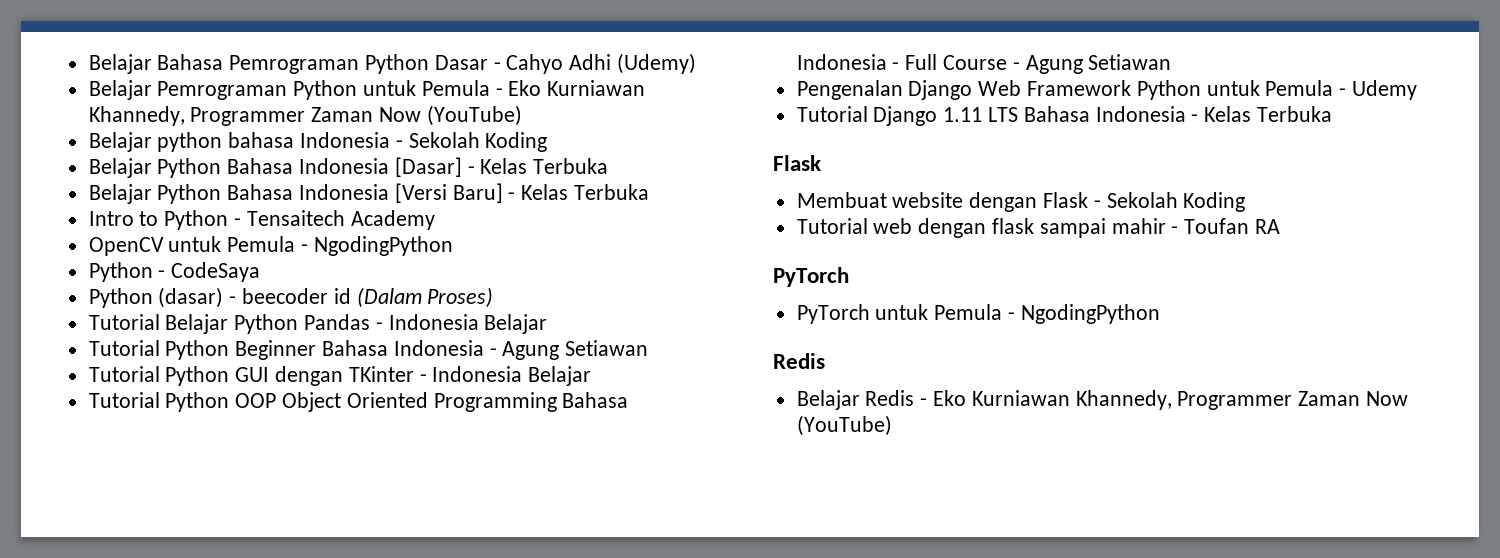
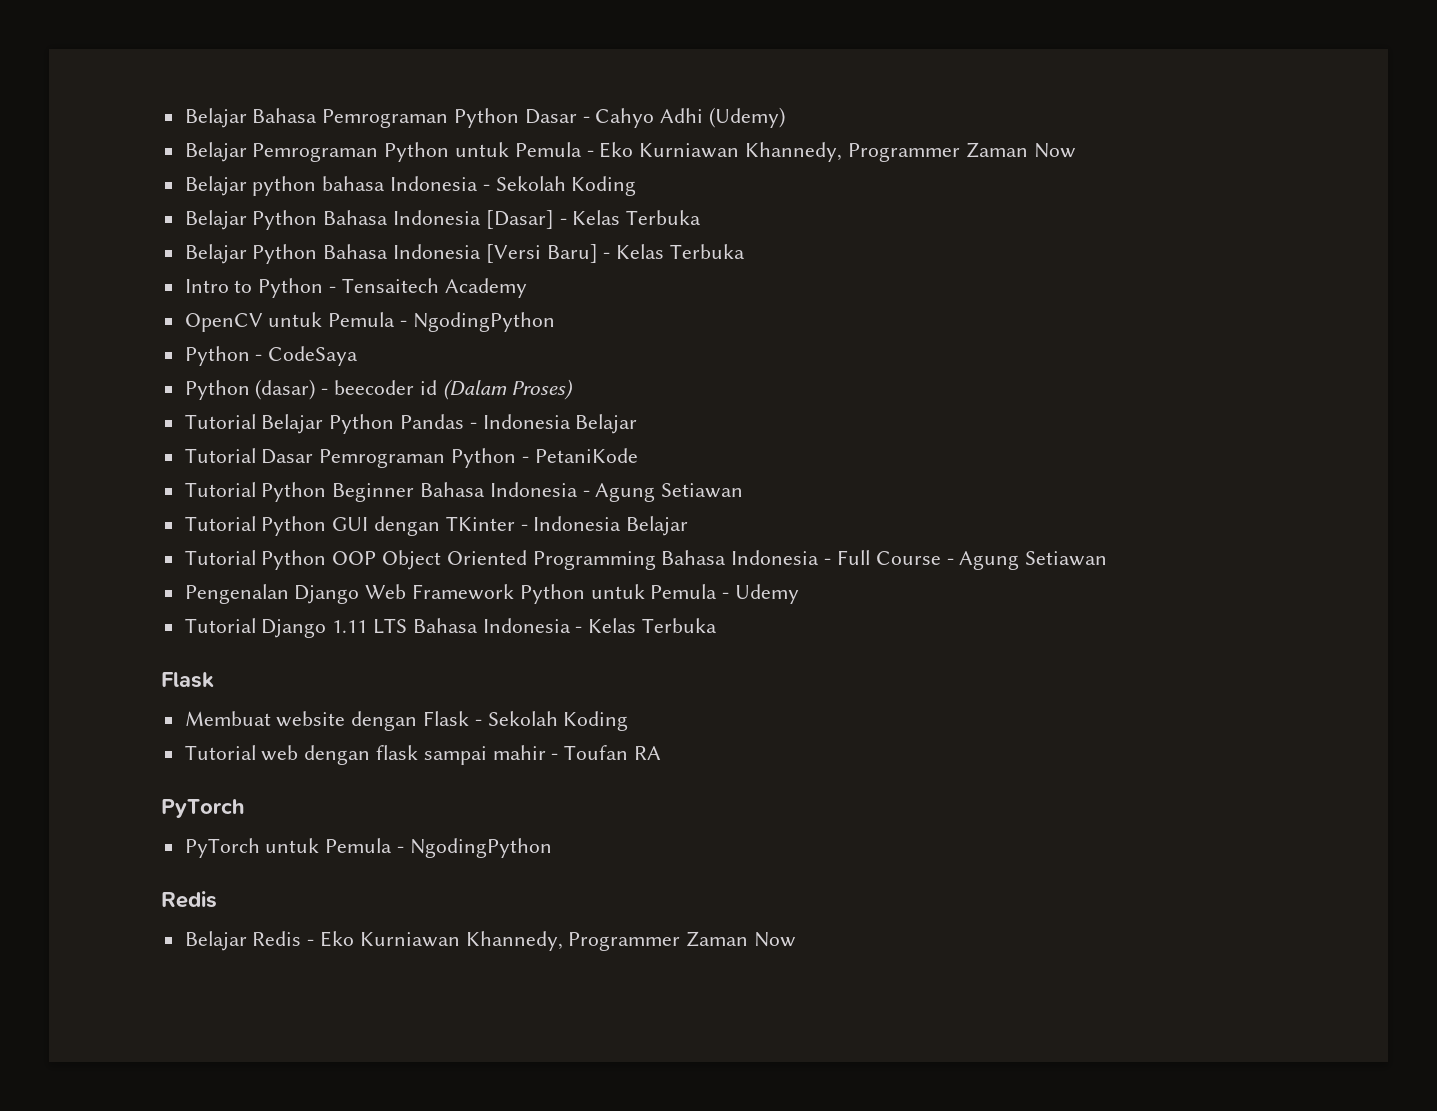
- Belajar Pemrograman Python untuk Pemula - Eko Kurniawan Khannedy, Programmer Zaman Now (YouTube)
+ Belajar Pemrograman Python untuk Pemula - Eko Kurniawan Khannedy, Programmer Zaman Now
+ Tutorial Dasar Pemrograman Python - PetaniKode
- Belajar Redis - Eko Kurniawan Khannedy, Programmer Zaman Now (YouTube)
+ Belajar Redis - Eko Kurniawan Khannedy, Programmer Zaman Now

